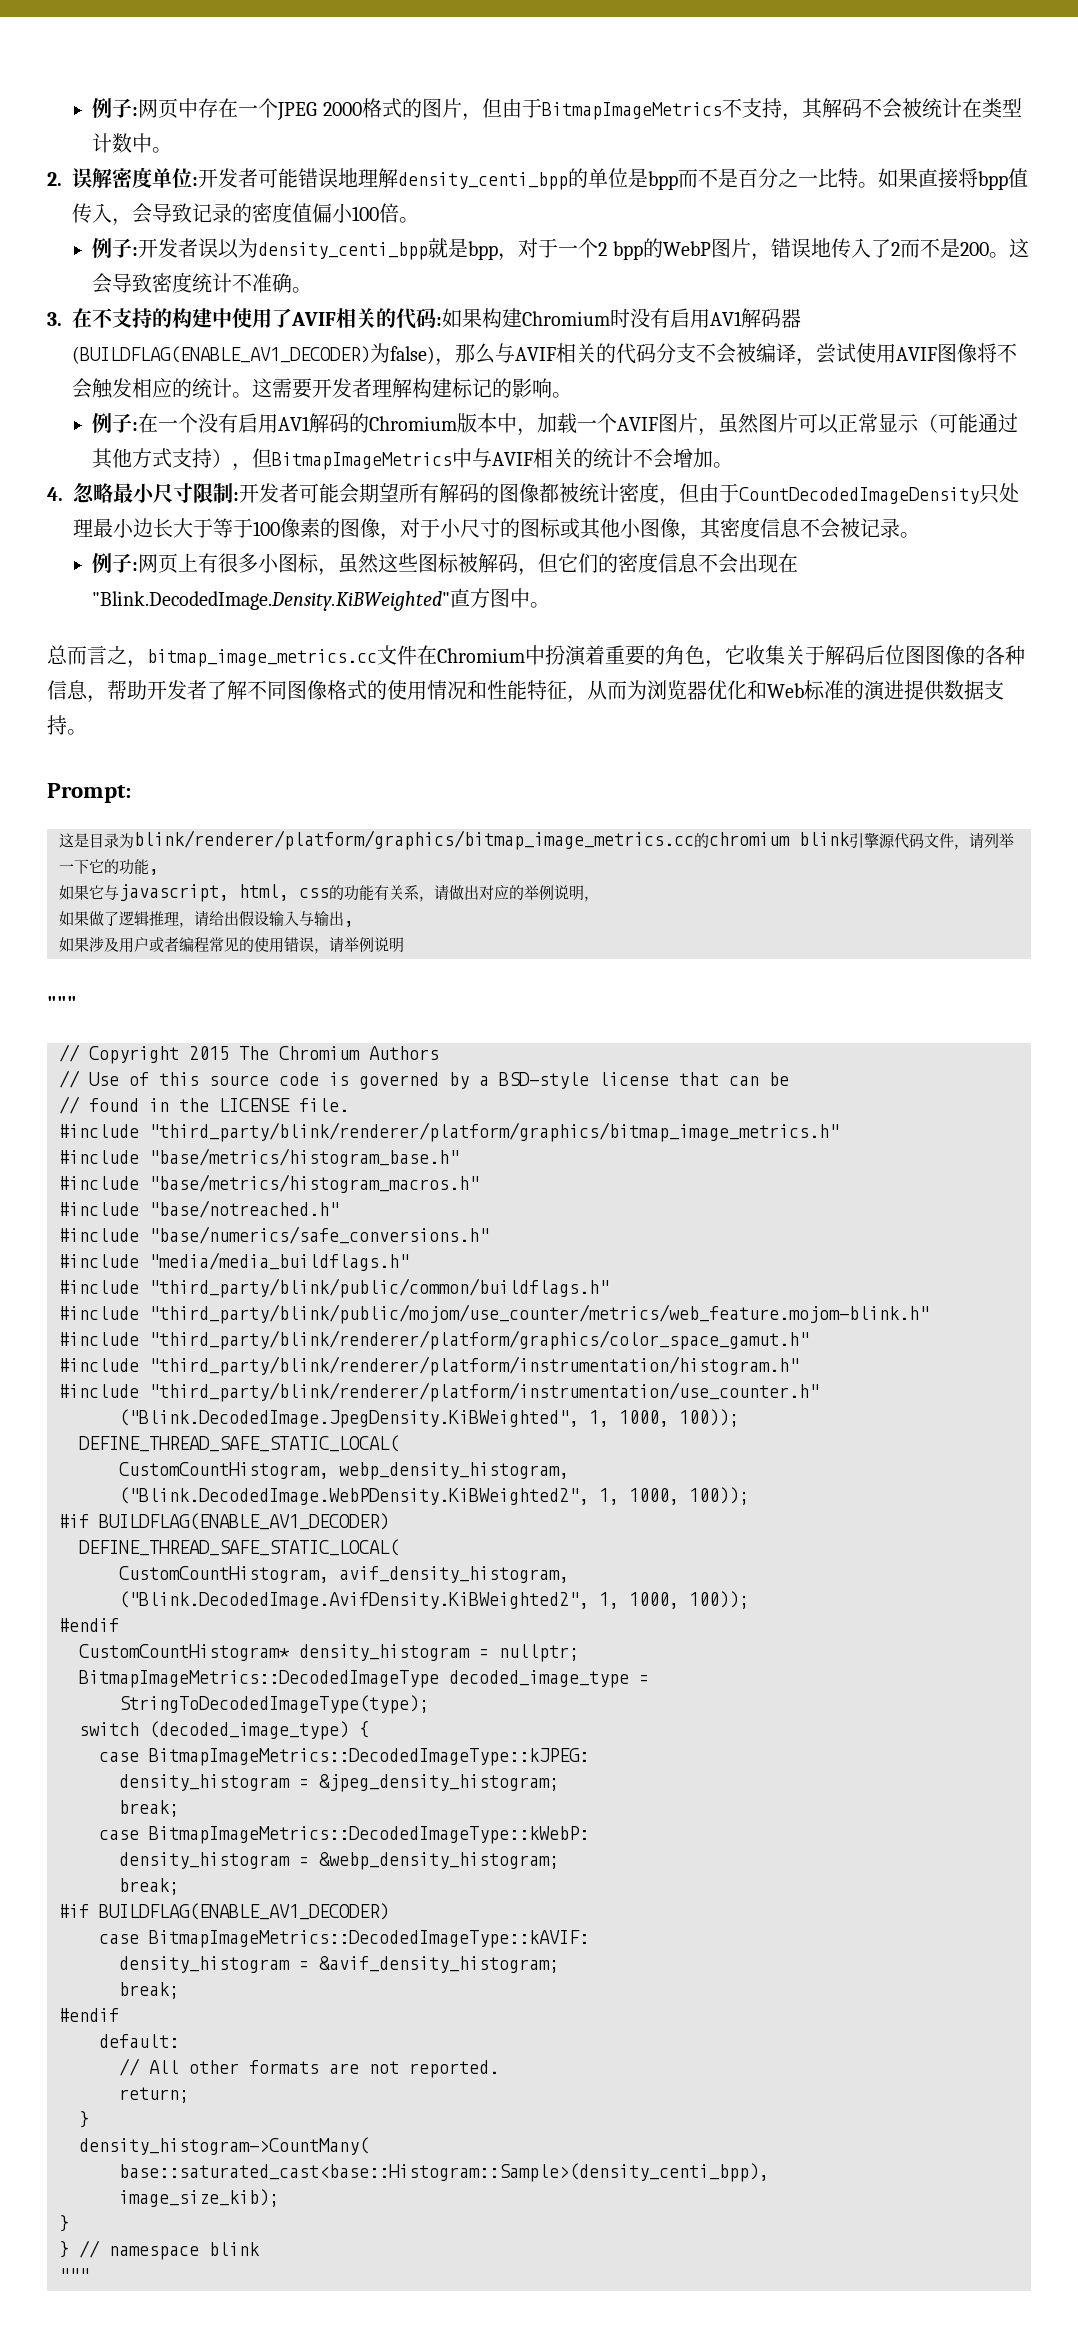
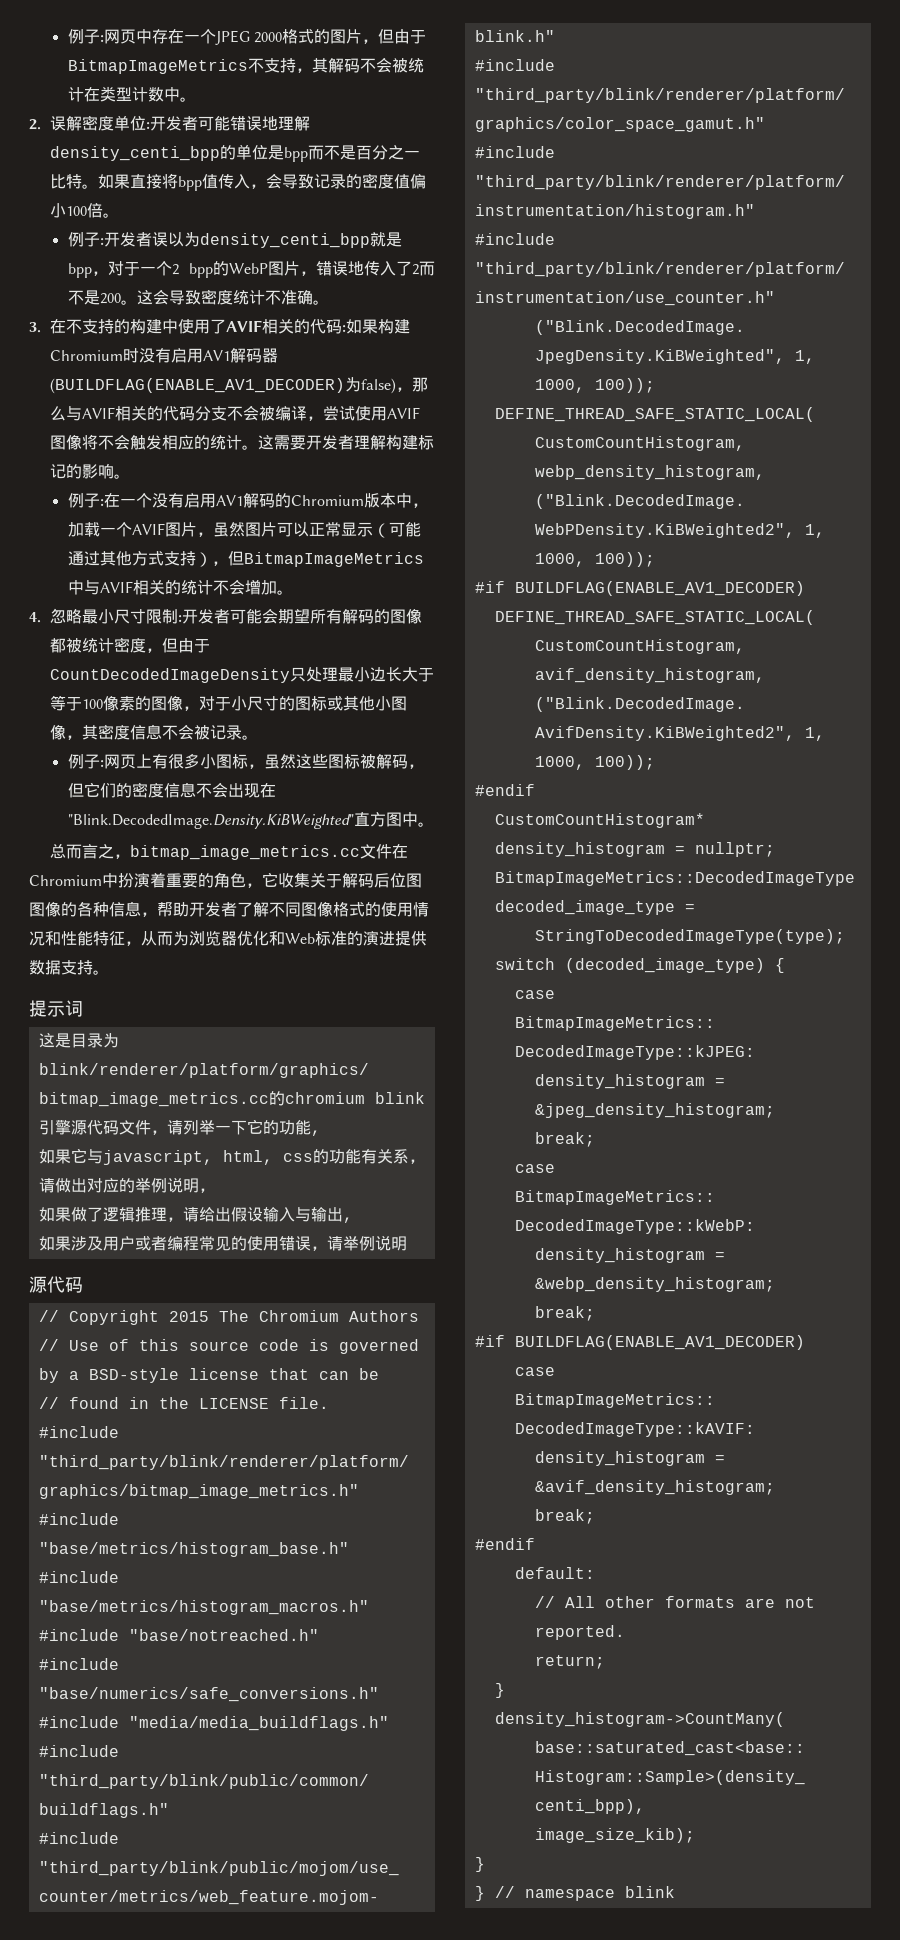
- Prompt:
+ 提示词
  如果涉及用户或者编程常见的使用错误，请举例说明
- """
+ 源代码
  } // namespace blink
- """

